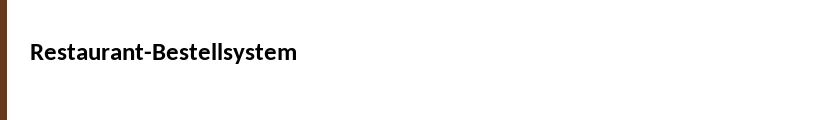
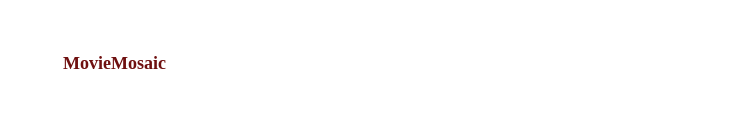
- Restaurant-Bestellsystem
+ MovieMosaic

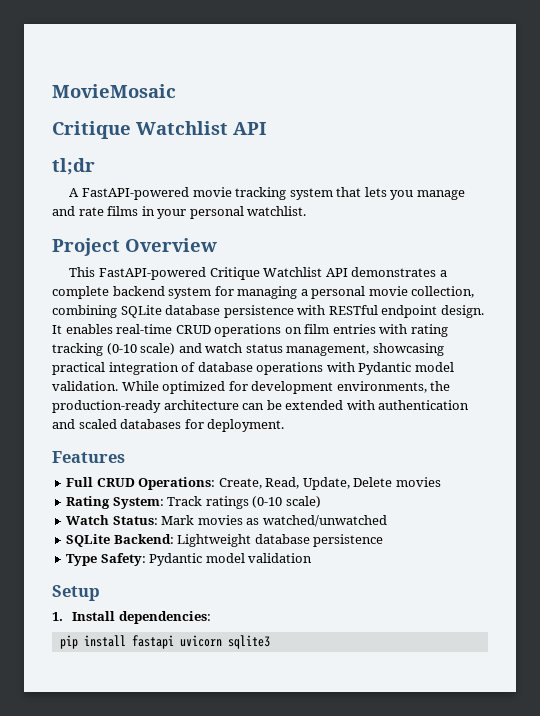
  MovieMosaic
+ Critique Watchlist API
+ tl;dr
+ A FastAPI-powered movie tracking system that lets you manage and rate films in your personal watchlist.
+ Project Overview
+ This FastAPI-powered Critique Watchlist API demonstrates a complete backend system for managing a personal movie collection, combining SQLite database persistence with RESTful endpoint design. It enables real-time CRUD operations on film entries with rating tracking (0-10 scale) and watch status management, showcasing practical integration of database operations with Pydantic model validation. While optimized for development environments, the production-ready architecture can be extended with authentication and scaled databases for deployment.
+ Features
+ Full CRUD Operations: Create, Read, Update, Delete movies
+ Rating System: Track ratings (0-10 scale)
+ Watch Status: Mark movies as watched/unwatched
+ SQLite Backend: Lightweight database persistence
+ Type Safety: Pydantic model validation
+ Setup
+ 1. Install dependencies:
+ pip install fastapi uvicorn sqlite3

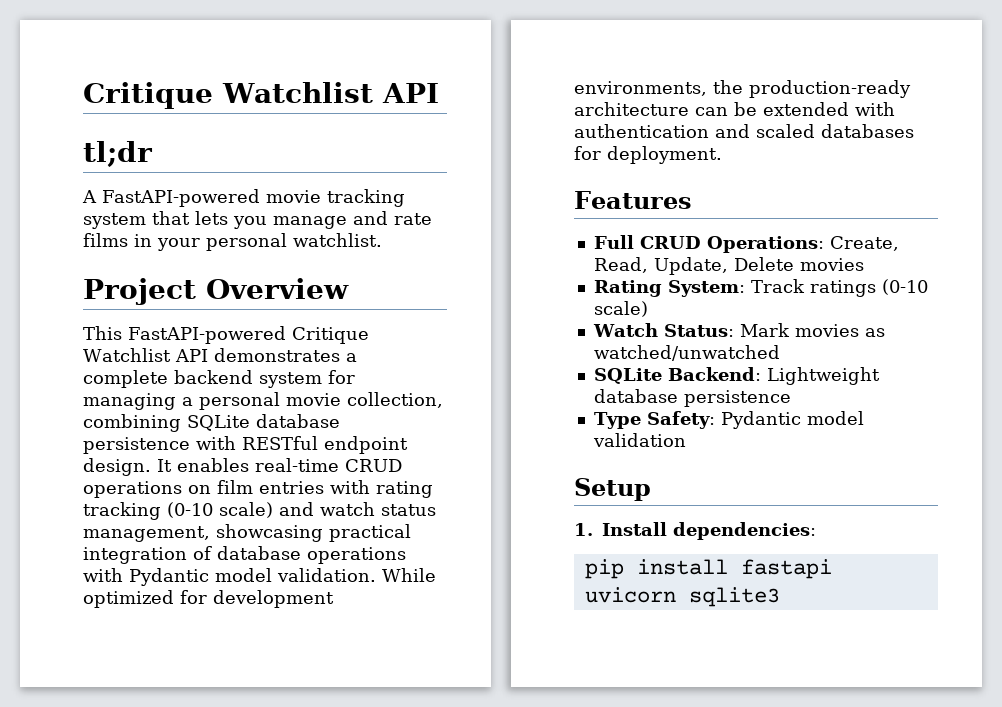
- MovieMosaic

